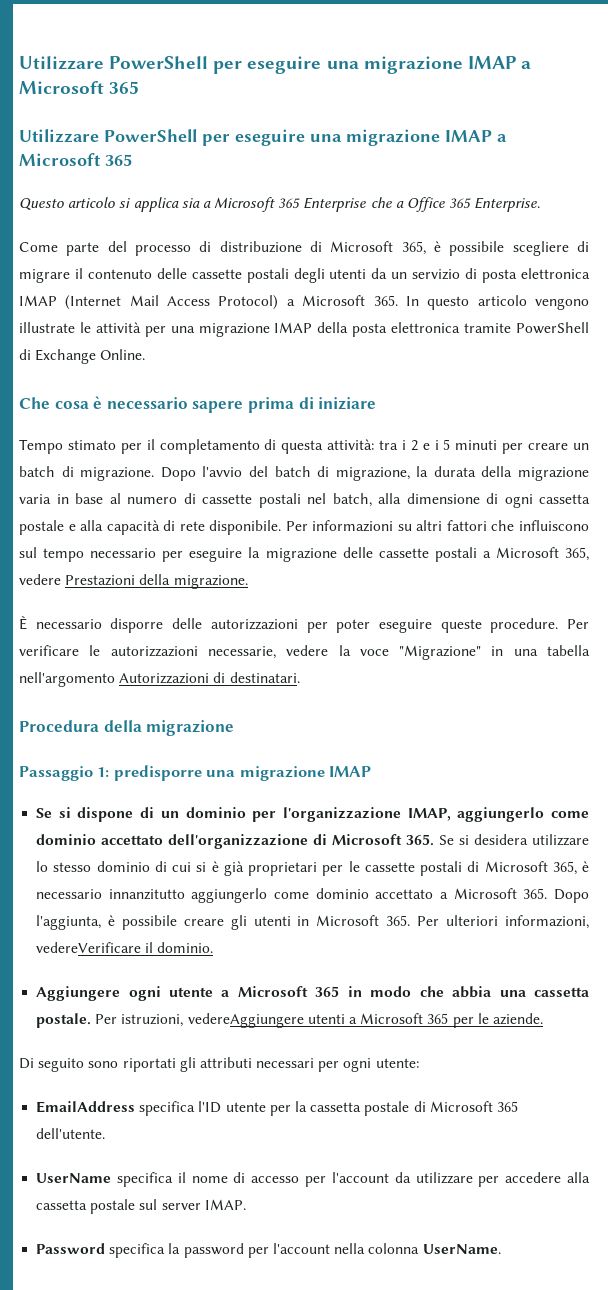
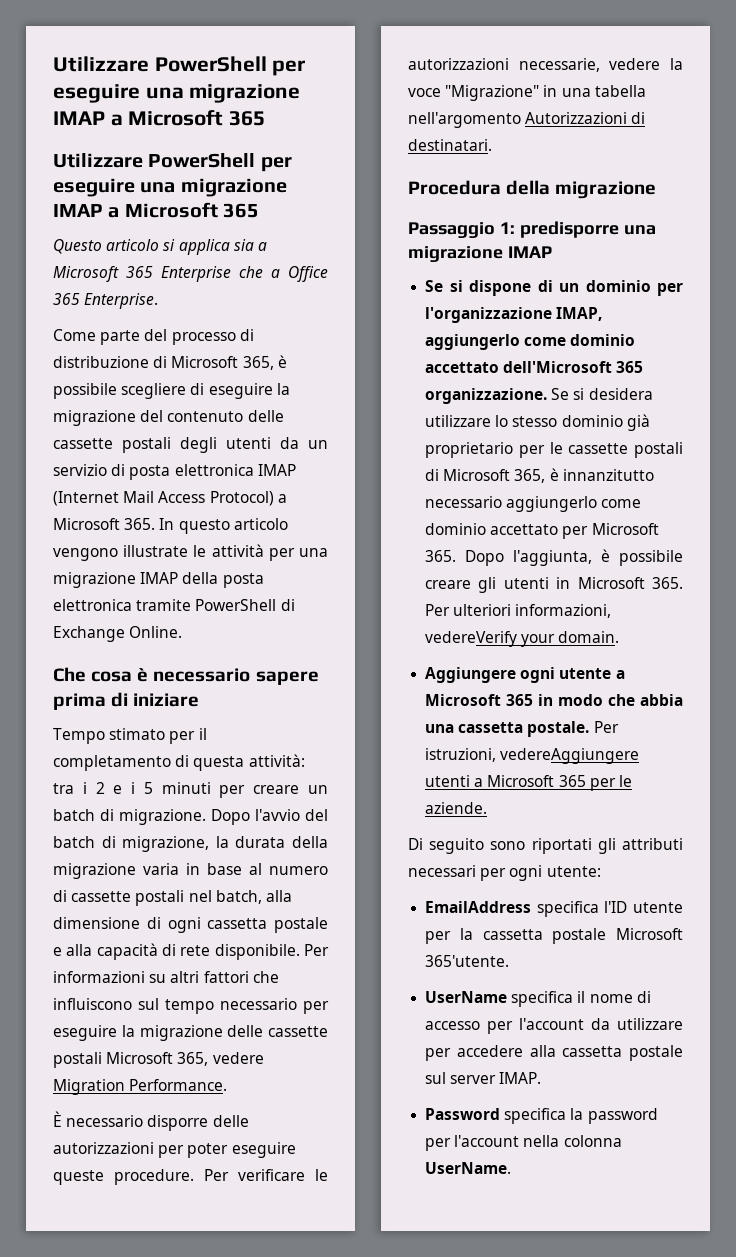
- Come parte del processo di distribuzione di Microsoft 365, è possibile scegliere di migrare il contenuto delle cassette postali degli utenti da un servizio di posta elettronica IMAP (Internet Mail Access Protocol) a Microsoft 365. In questo articolo vengono illustrate le attività per una migrazione IMAP della posta elettronica tramite PowerShell di Exchange Online.
+ Come parte del processo di distribuzione di Microsoft 365, è possibile scegliere di eseguire la migrazione del contenuto delle cassette postali degli utenti da un servizio di posta elettronica IMAP (Internet Mail Access Protocol) a Microsoft 365. In questo articolo vengono illustrate le attività per una migrazione IMAP della posta elettronica tramite PowerShell di Exchange Online.
- Per informazioni su altri fattori che influiscono sul tempo necessario per eseguire la migrazione delle cassette postali a Microsoft 365, vedere Prestazioni della migrazione.
+ Per informazioni su altri fattori che influiscono sul tempo necessario per eseguire la migrazione delle cassette postali Microsoft 365, vedere Migration Performance.
- Se si dispone di un dominio per l'organizzazione IMAP, aggiungerlo come dominio accettato dell'organizzazione di Microsoft 365. Se si desidera utilizzare lo stesso dominio di cui si è già proprietari per le cassette postali di Microsoft 365, è necessario innanzitutto aggiungerlo come dominio accettato a Microsoft 365. Dopo l'aggiunta, è possibile creare gli utenti in Microsoft 365. Per ulteriori informazioni, vedereVerificare il dominio.
+ Se si dispone di un dominio per l'organizzazione IMAP, aggiungerlo come dominio accettato dell'Microsoft 365 organizzazione. Se si desidera utilizzare lo stesso dominio già proprietario per le cassette postali di Microsoft 365, è innanzitutto necessario aggiungerlo come dominio accettato per Microsoft 365. Dopo l'aggiunta, è possibile creare gli utenti in Microsoft 365. Per ulteriori informazioni, vedereVerify your domain.
- EmailAddress specifica l'ID utente per la cassetta postale di Microsoft 365 dell'utente.
+ EmailAddress specifica l'ID utente per la cassetta postale Microsoft 365'utente.

